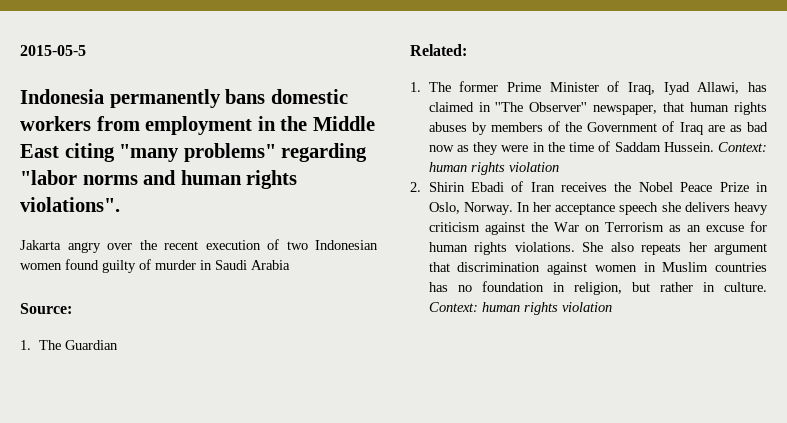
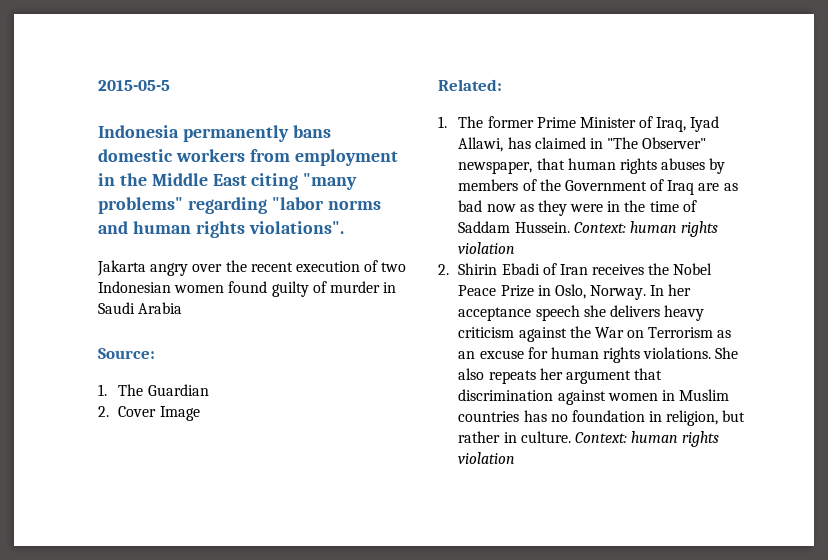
+ 2. Cover Image
- 1. The former Prime Minister of Iraq, Iyad Allawi, has claimed in ''The Observer'' newspaper, that human rights abuses by members of the Government of Iraq are as bad now as they were in the time of Saddam Hussein.
+ 1. The former Prime Minister of Iraq, Iyad Allawi, has claimed in "The Observer" newspaper, that human rights abuses by members of the Government of Iraq are as bad now as they were in the time of Saddam Hussein.

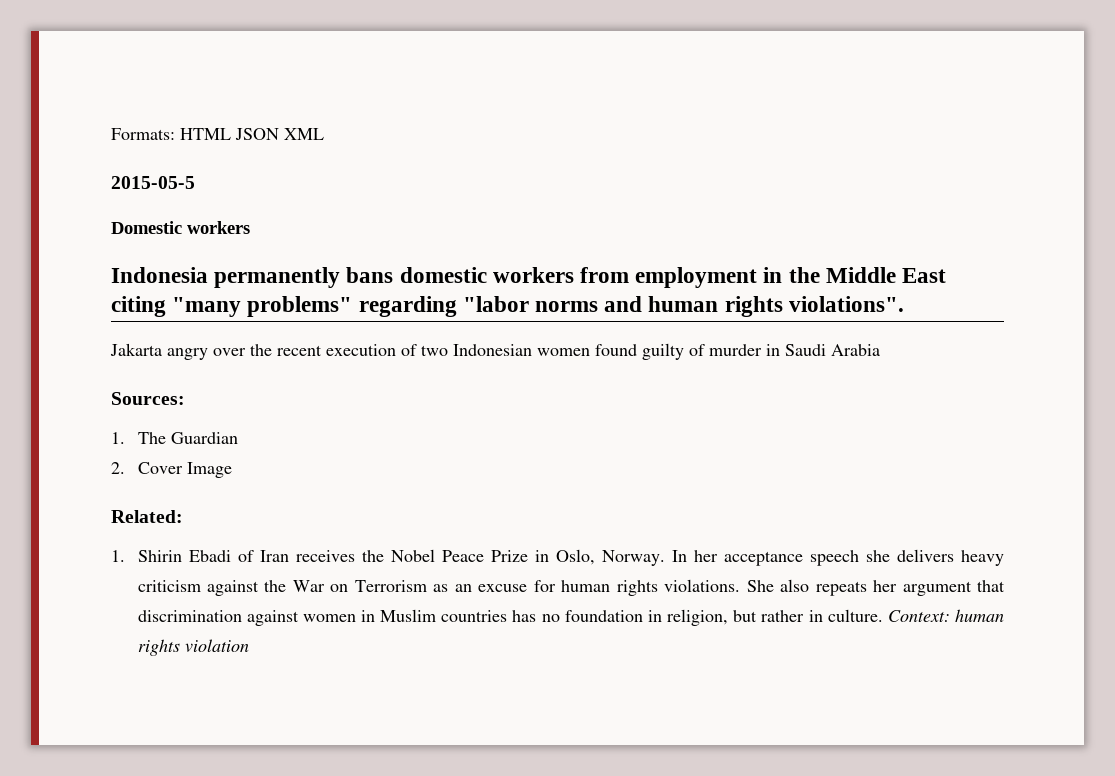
+ Formats: HTML JSON XML
+ Domestic workers
- Source:
+ Sources:
- 1. The former Prime Minister of Iraq, Iyad Allawi, has claimed in "The Observer" newspaper, that human rights abuses by members of the Government of Iraq are as bad now as they were in the time of Saddam Hussein. Context: human rights violation
- 2. Shirin Ebadi of Iran receives the Nobel Peace Prize in Oslo, Norway.
+ 1. Shirin Ebadi of Iran receives the Nobel Peace Prize in Oslo, Norway.

